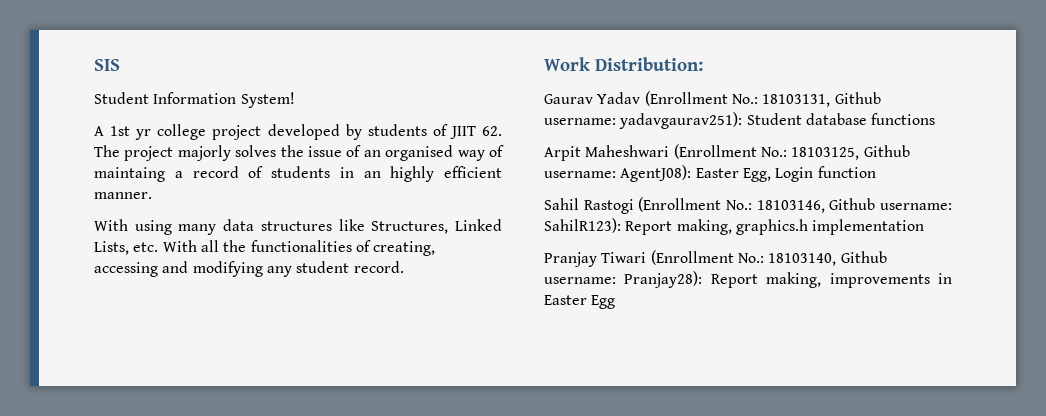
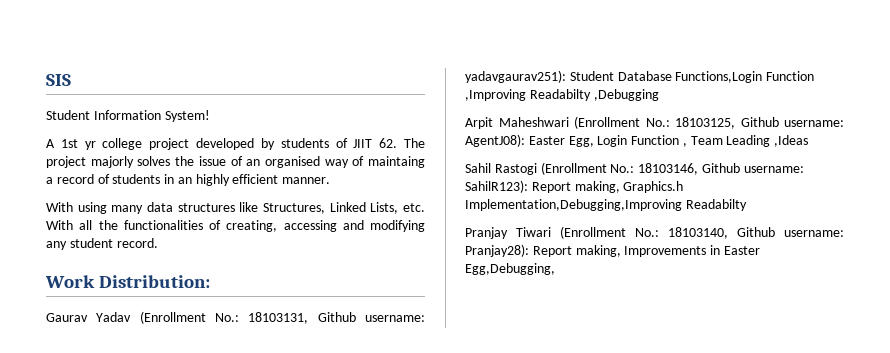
- Gaurav Yadav (Enrollment No.: 18103131, Github username: yadavgaurav251): Student database functions
+ Gaurav Yadav (Enrollment No.: 18103131, Github username: yadavgaurav251): Student Database Functions,Login Function ,Improving Readabilty ,Debugging
- Arpit Maheshwari (Enrollment No.: 18103125, Github username: AgentJ08): Easter Egg, Login function
+ Arpit Maheshwari (Enrollment No.: 18103125, Github username: AgentJ08): Easter Egg, Login Function , Team Leading ,Ideas
- Sahil Rastogi (Enrollment No.: 18103146, Github username: SahilR123): Report making, graphics.h implementation
+ Sahil Rastogi (Enrollment No.: 18103146, Github username: SahilR123): Report making, Graphics.h Implementation,Debugging,Improving Readabilty
- Pranjay Tiwari (Enrollment No.: 18103140, Github username: Pranjay28): Report making, improvements in Easter Egg
+ Pranjay Tiwari (Enrollment No.: 18103140, Github username: Pranjay28): Report making, Improvements in Easter Egg,Debugging,

